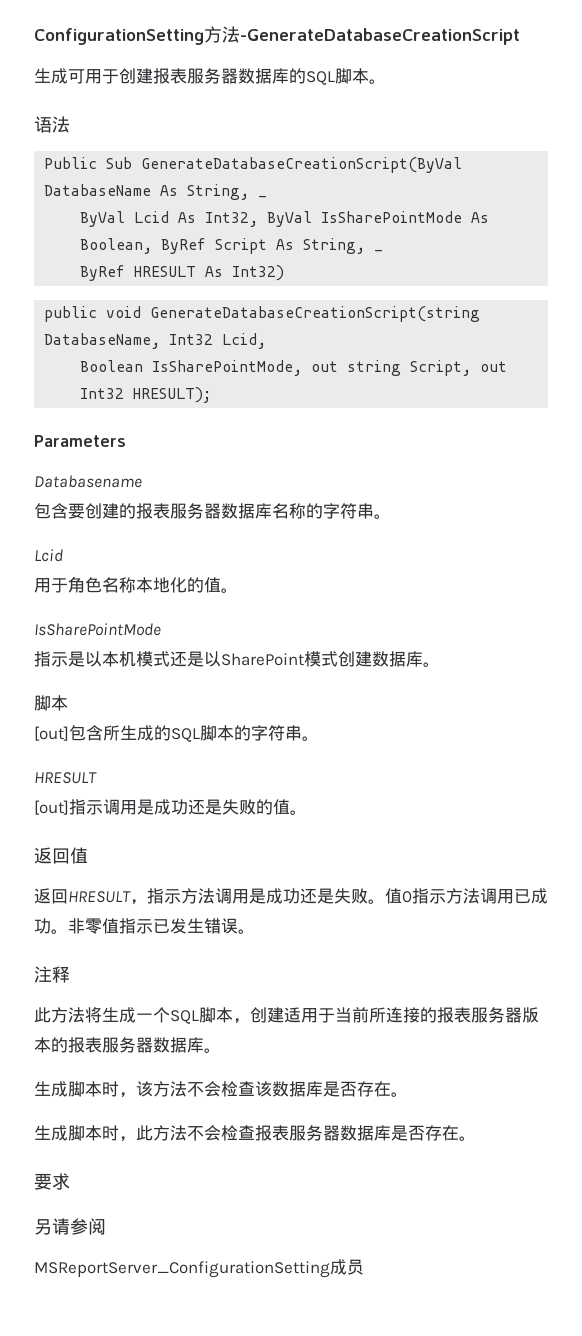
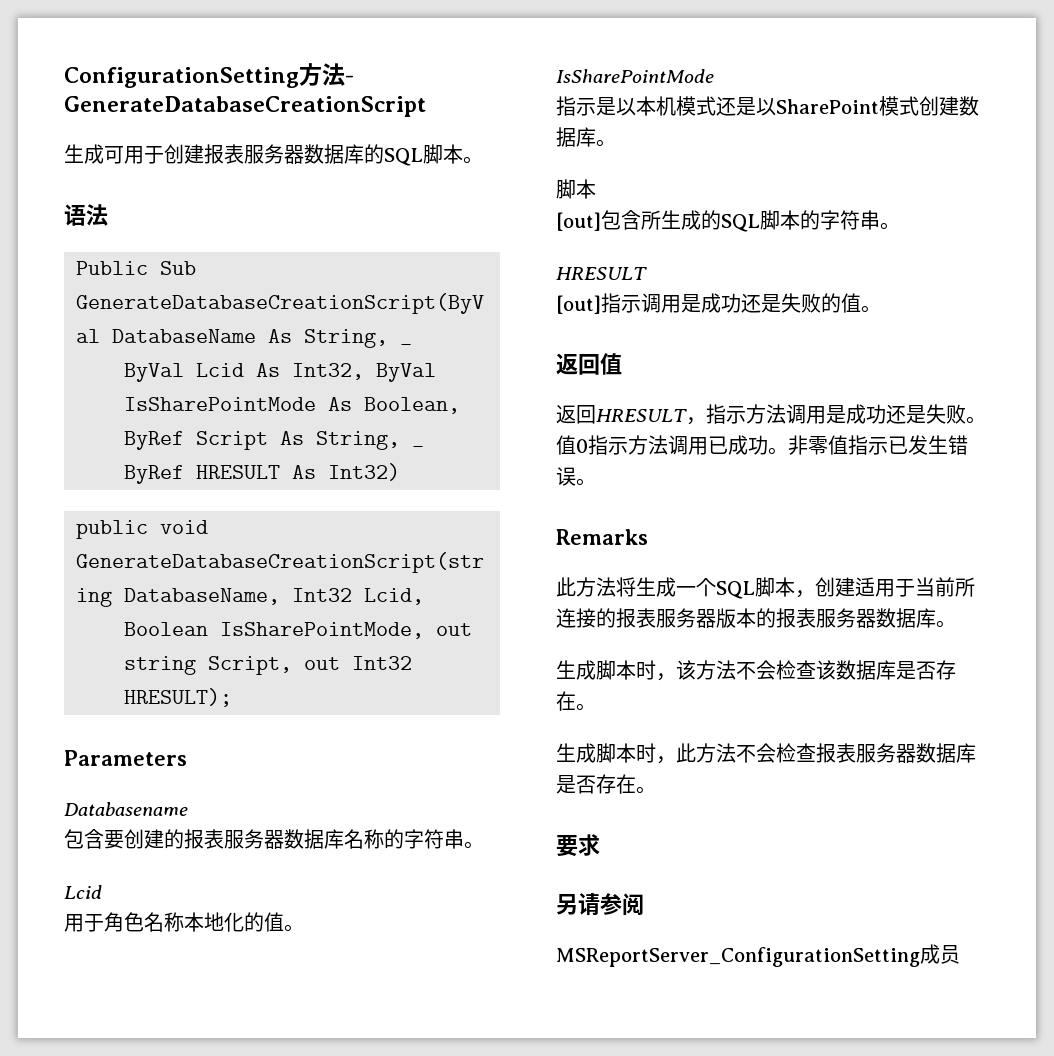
- ConfigurationSetting方法-GenerateDatabaseCreationScript
+ ConfigurationSetting方法- GenerateDatabaseCreationScript
- 注释
+ Remarks

